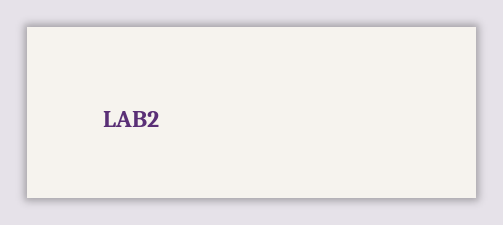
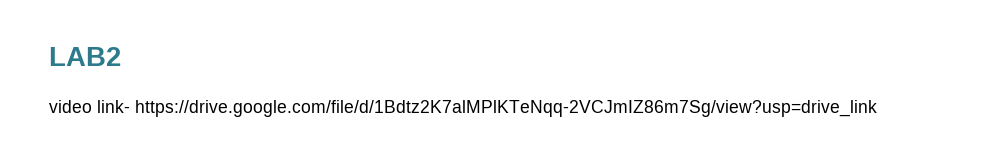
+ video link- https://drive.google.com/file/d/1Bdtz2K7alMPlKTeNqq-2VCJmIZ86m7Sg/view?usp=drive_link

